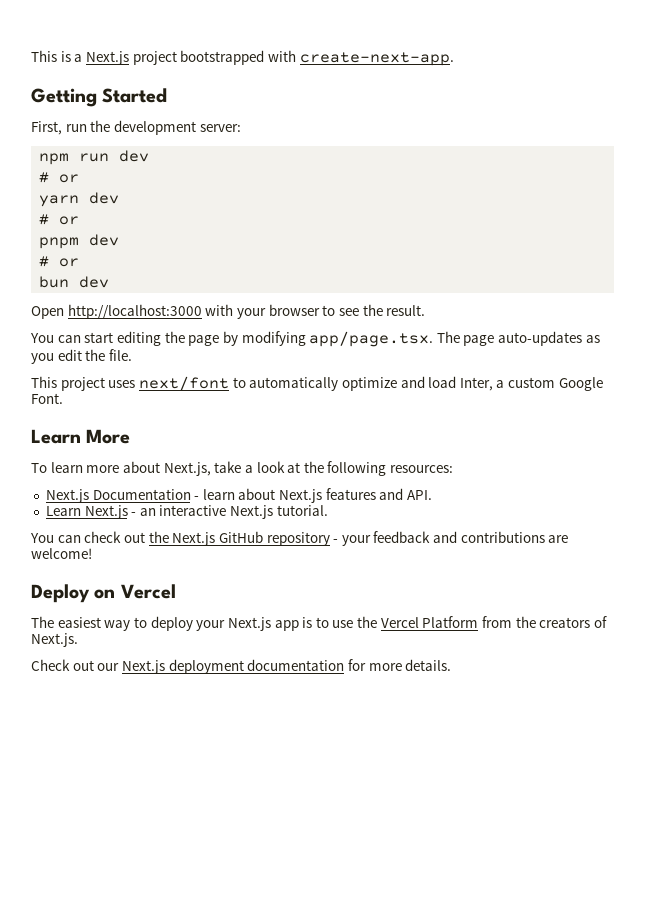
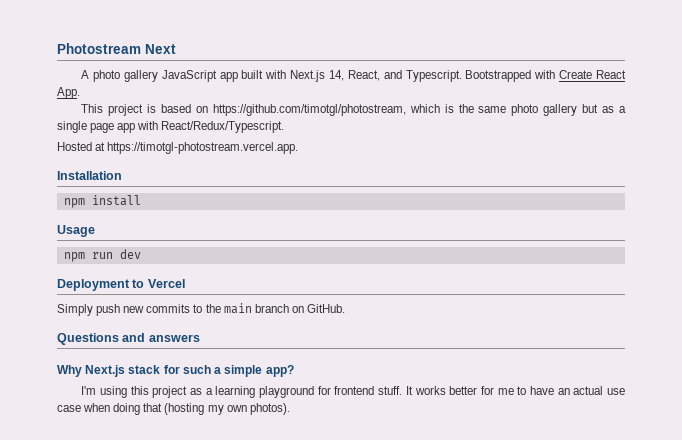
- This is a Next.js project bootstrapped with create-next-app.
- Getting Started
- First, run the development server:
+ Photostream Next
+ A photo gallery JavaScript app built with Next.js 14, React, and Typescript. Bootstrapped with Create React App.
+ This project is based on https://github.com/timotgl/photostream, which is the same photo gallery but as a single page app with React/Redux/Typescript.
+ Hosted at https://timotgl-photostream.vercel.app.
+ Installation
+ npm install
+ Usage
  npm run dev
- # or
- yarn dev
- # or
- pnpm dev
- # or
- bun dev
- Open http://localhost:3000 with your browser to see the result.
- You can start editing the page by modifying app/page.tsx. The page auto-updates as you edit the file.
- This project uses next/font to automatically optimize and load Inter, a custom Google Font.
- Learn More
- To learn more about Next.js, take a look at the following resources:
- Next.js Documentation - learn about Next.js features and API.
- Learn Next.js - an interactive Next.js tutorial.
- You can check out the Next.js GitHub repository - your feedback and contributions are welcome!
- Deploy on Vercel
- The easiest way to deploy your Next.js app is to use the Vercel Platform from the creators of Next.js.
- Check out our Next.js deployment documentation for more details.
+ Deployment to Vercel
+ Simply push new commits to the main branch on GitHub.
+ Questions and answers
+ Why Next.js stack for such a simple app?
+ I'm using this project as a learning playground for frontend stuff. It works better for me to have an actual use case when doing that (hosting my own photos).

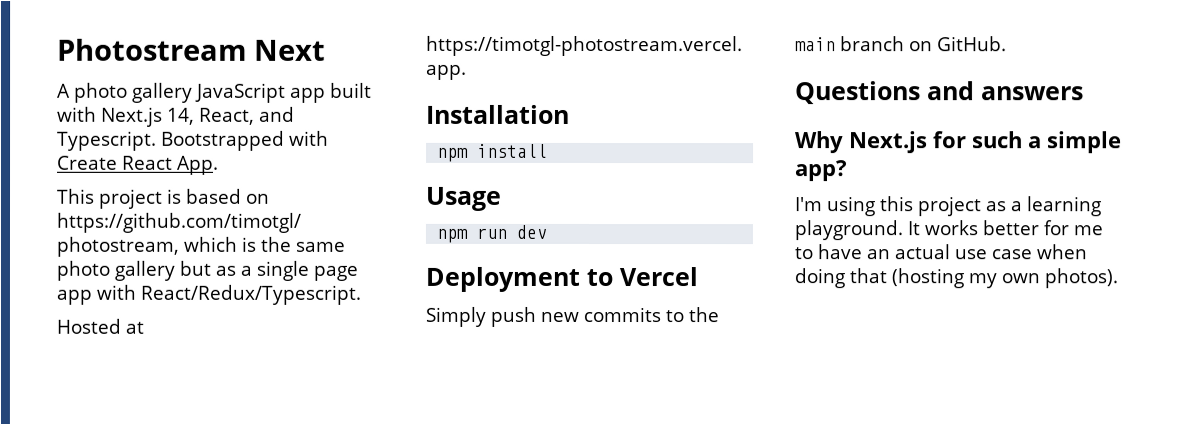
- Why Next.js stack for such a simple app?
+ Why Next.js for such a simple app?
- I'm using this project as a learning playground for frontend stuff.
+ I'm using this project as a learning playground.

